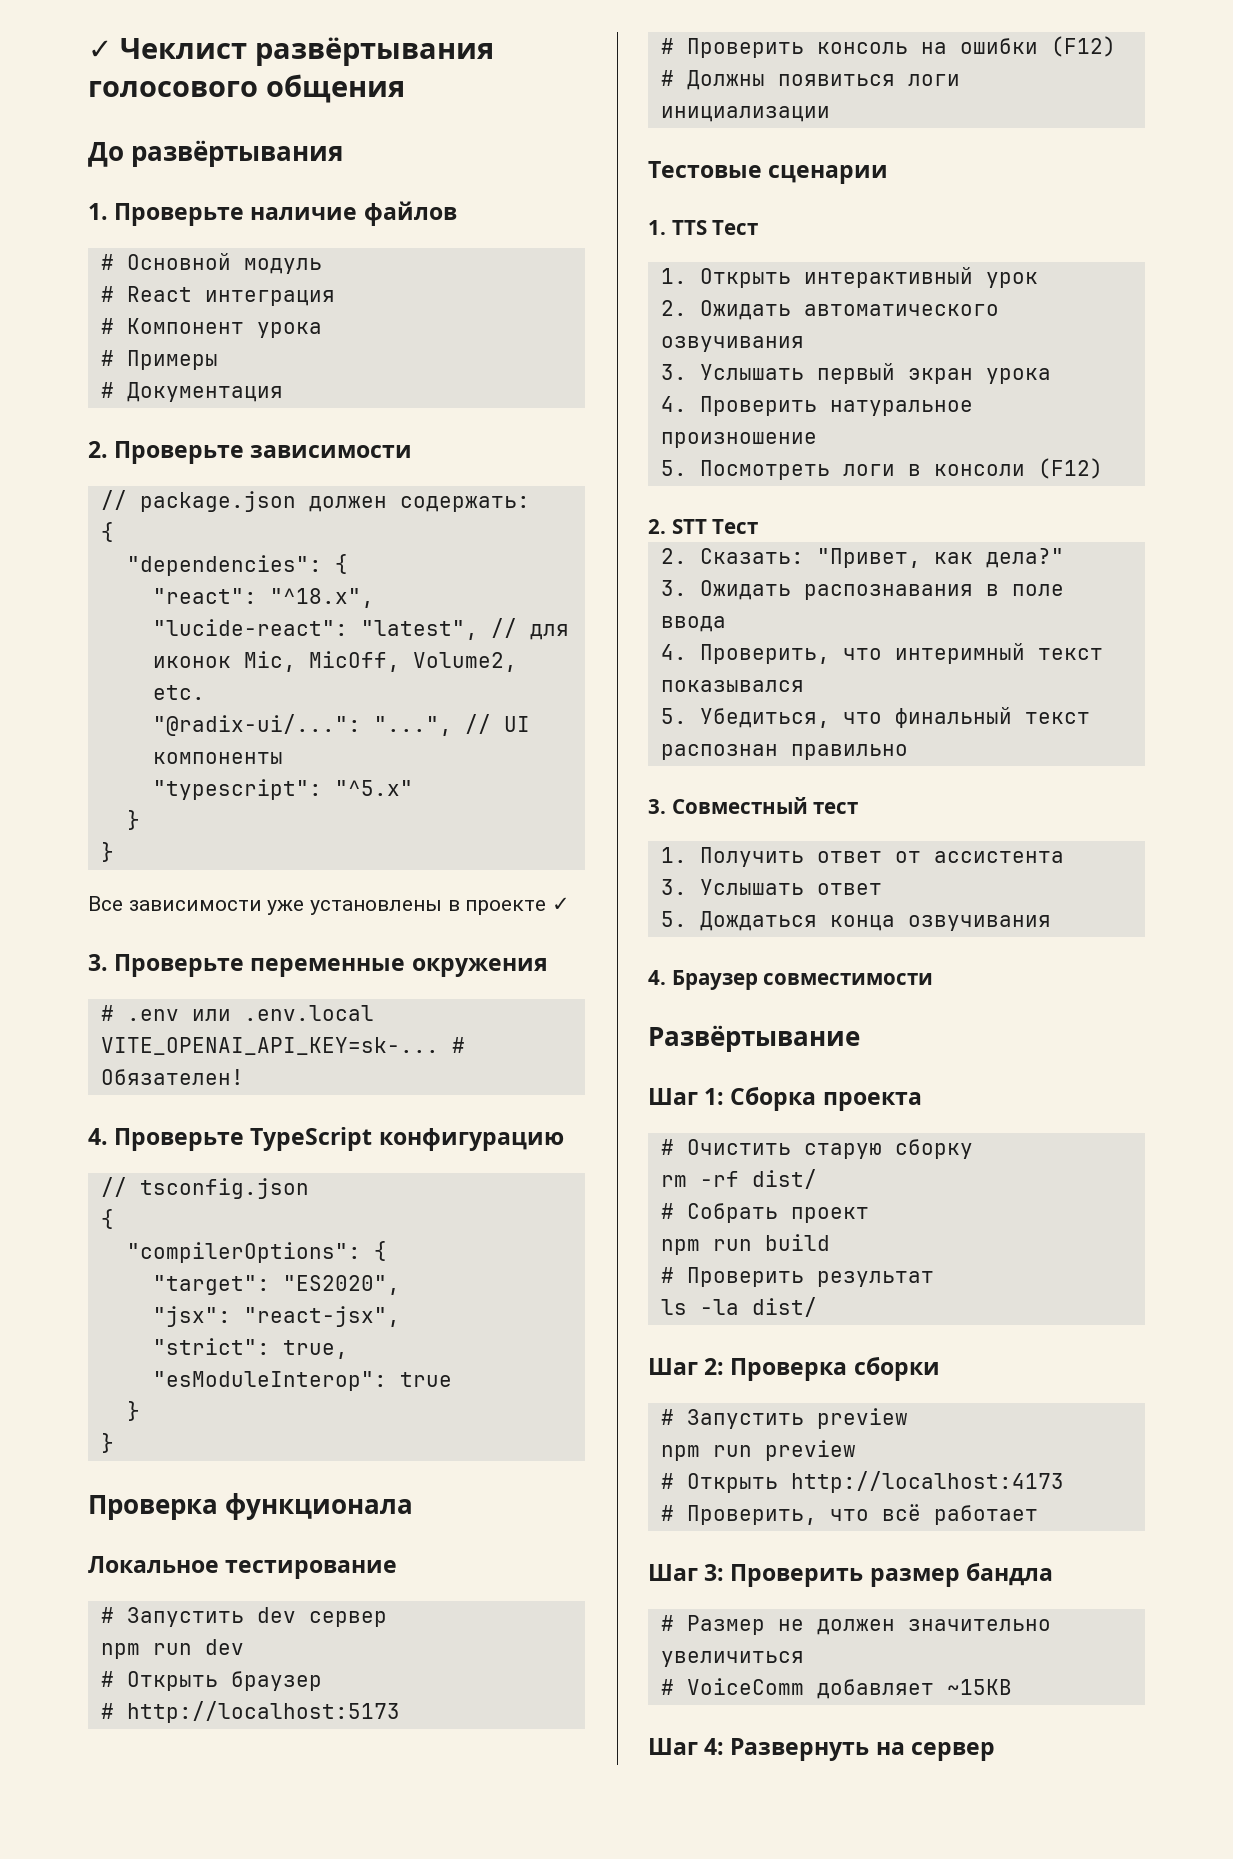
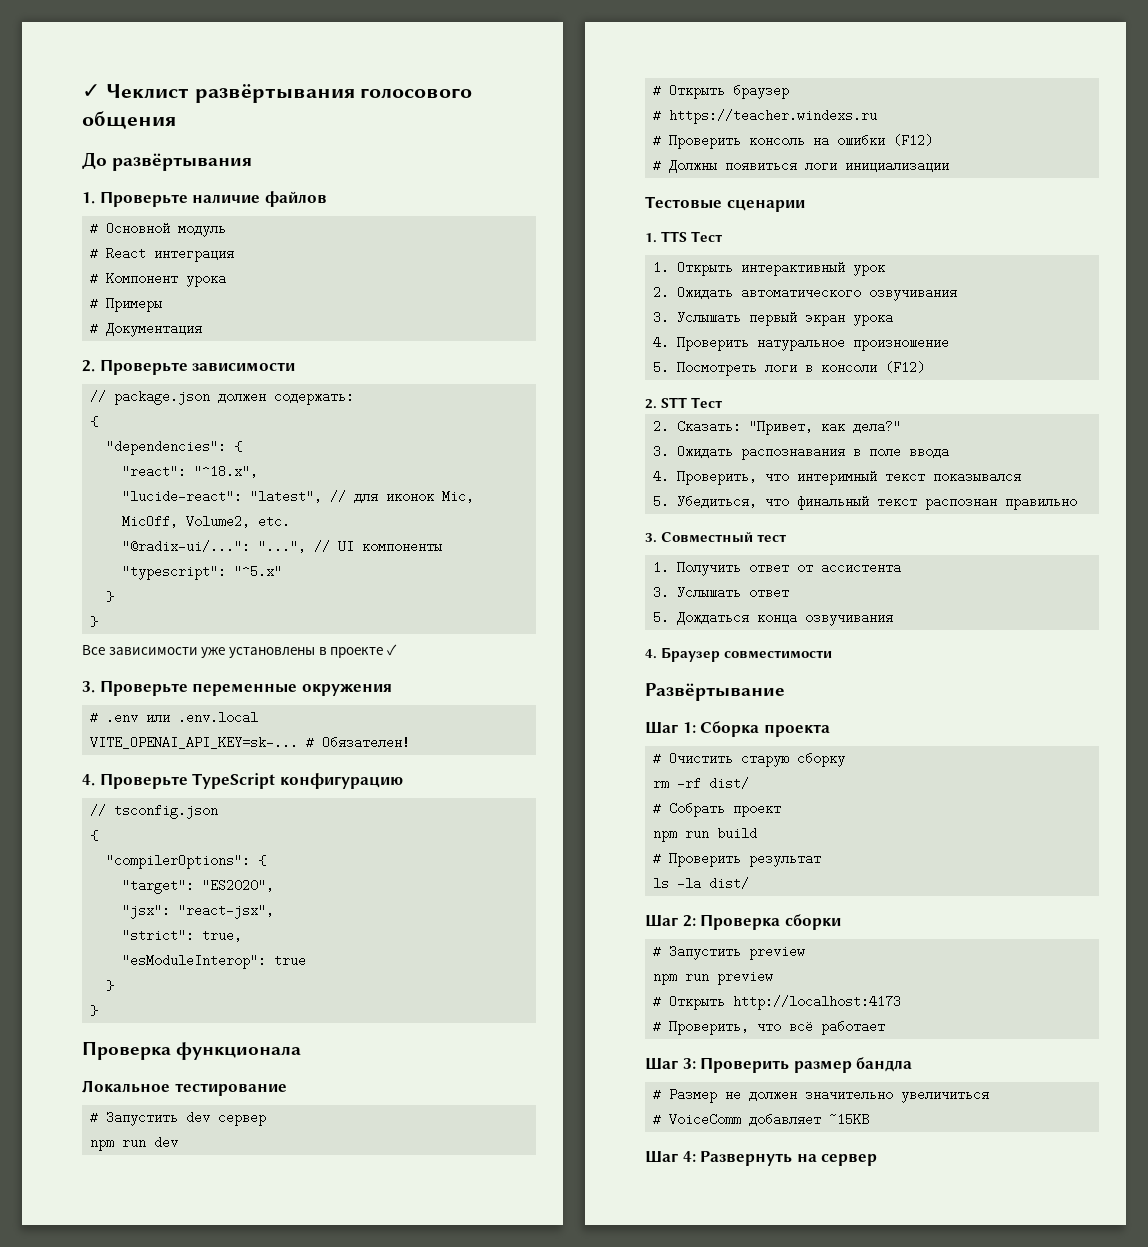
- # http://localhost:5173
+ # https://teacher.windexs.ru

